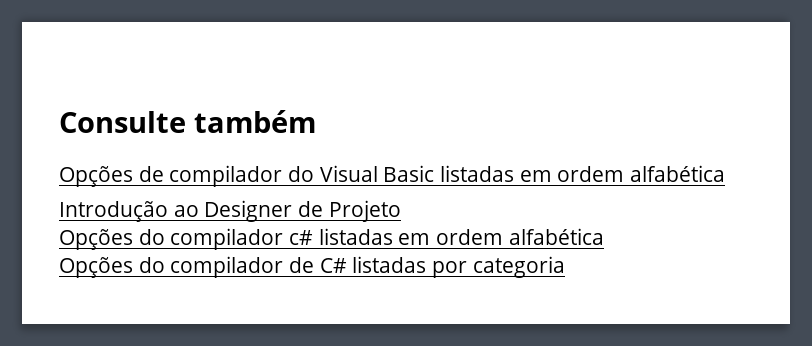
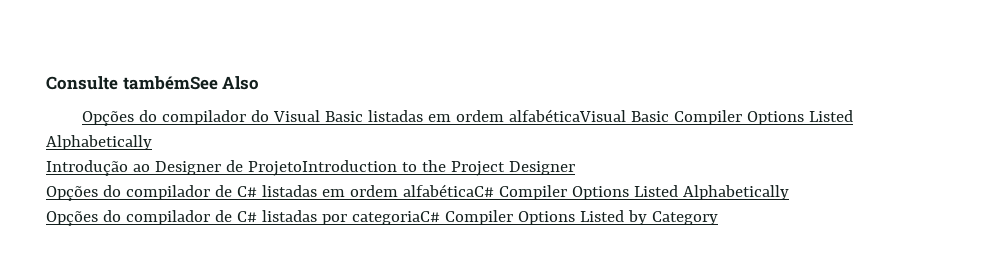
- Consulte também
- Opções de compilador do Visual Basic listadas em ordem alfabética
+ Consulte tambémSee Also
+ Opções do compilador do Visual Basic listadas em ordem alfabéticaVisual Basic Compiler Options Listed Alphabetically
- Introdução ao Designer de Projeto
- Opções do compilador c# listadas em ordem alfabética
+ Introdução ao Designer de ProjetoIntroduction to the Project Designer
+ Opções do compilador de C# listadas em ordem alfabéticaC# Compiler Options Listed Alphabetically
- Opções do compilador de C# listadas por categoria
+ Opções do compilador de C# listadas por categoriaC# Compiler Options Listed by Category

